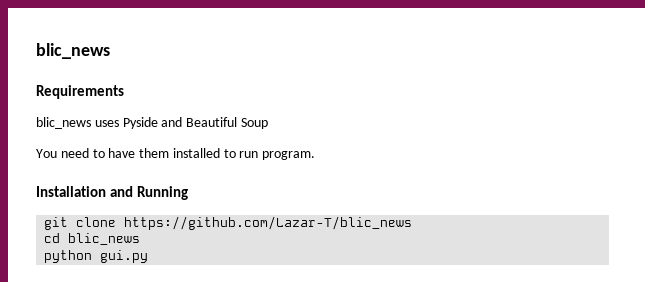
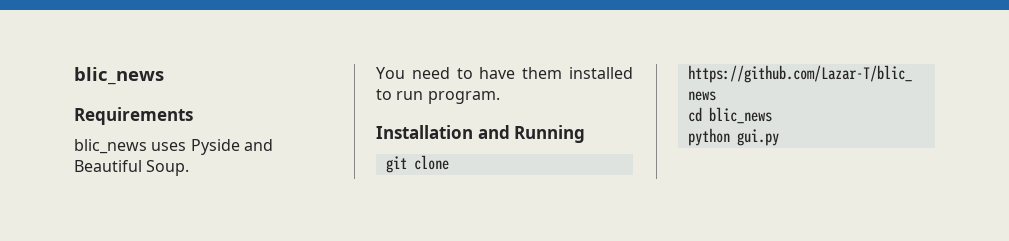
- blic_news uses Pyside and Beautiful Soup
+ blic_news uses Pyside and Beautiful Soup.

